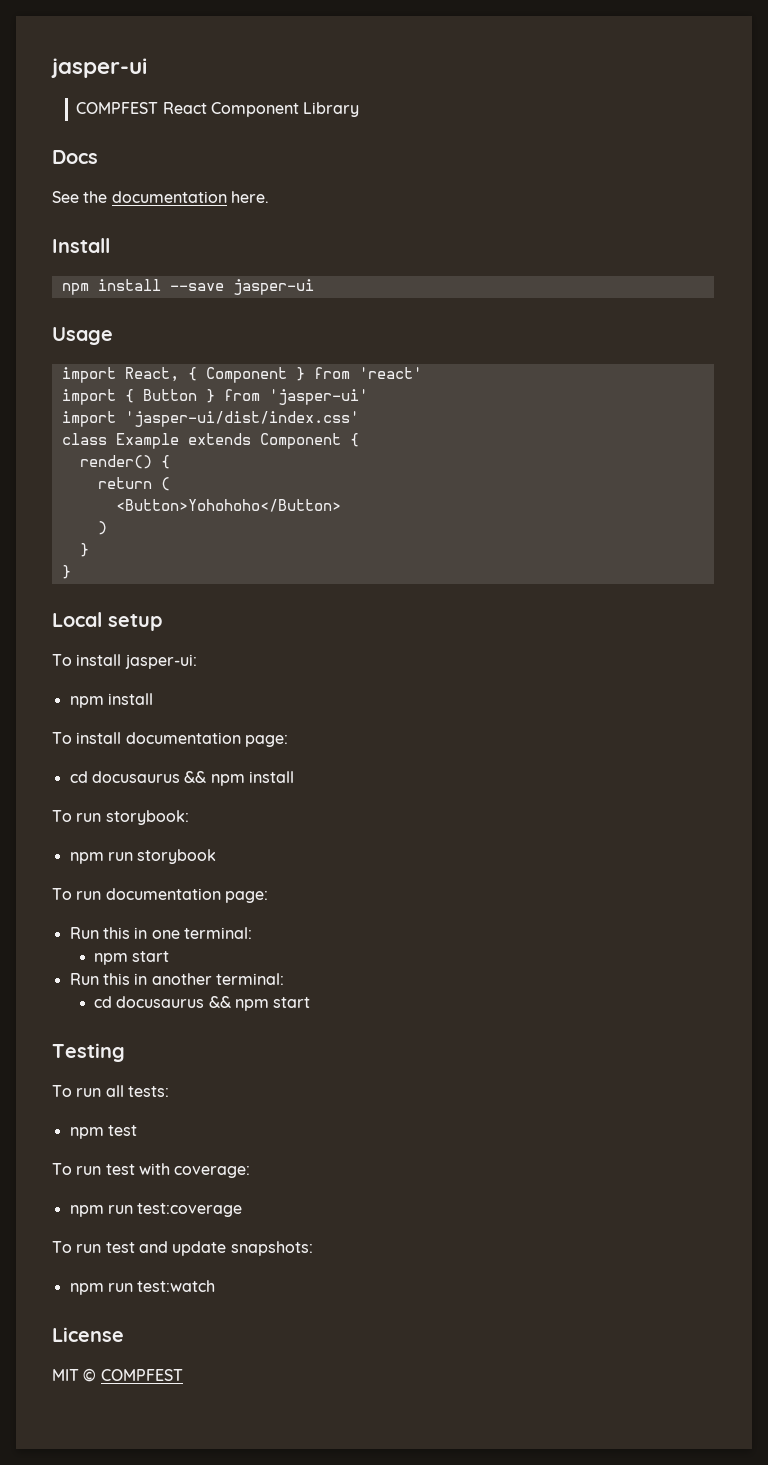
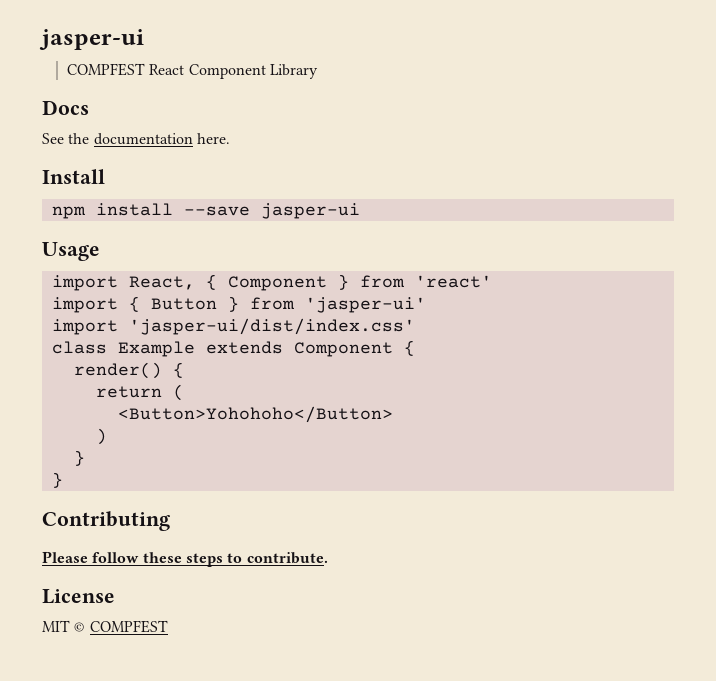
- Local setup
- To install jasper-ui:
- npm install
- To install documentation page:
- cd docusaurus && npm install
- To run storybook:
- npm run storybook
- To run documentation page:
- Run this in one terminal:
- npm start
- Run this in another terminal:
- cd docusaurus && npm start
- Testing
- To run all tests:
- npm test
- To run test with coverage:
- npm run test:coverage
- To run test and update snapshots:
- npm run test:watch
+ Contributing
+ Please follow these steps to contribute.

